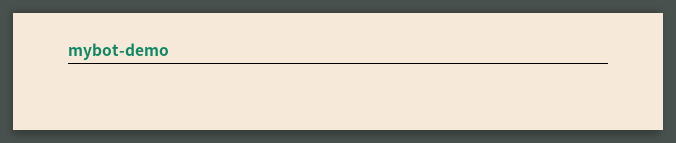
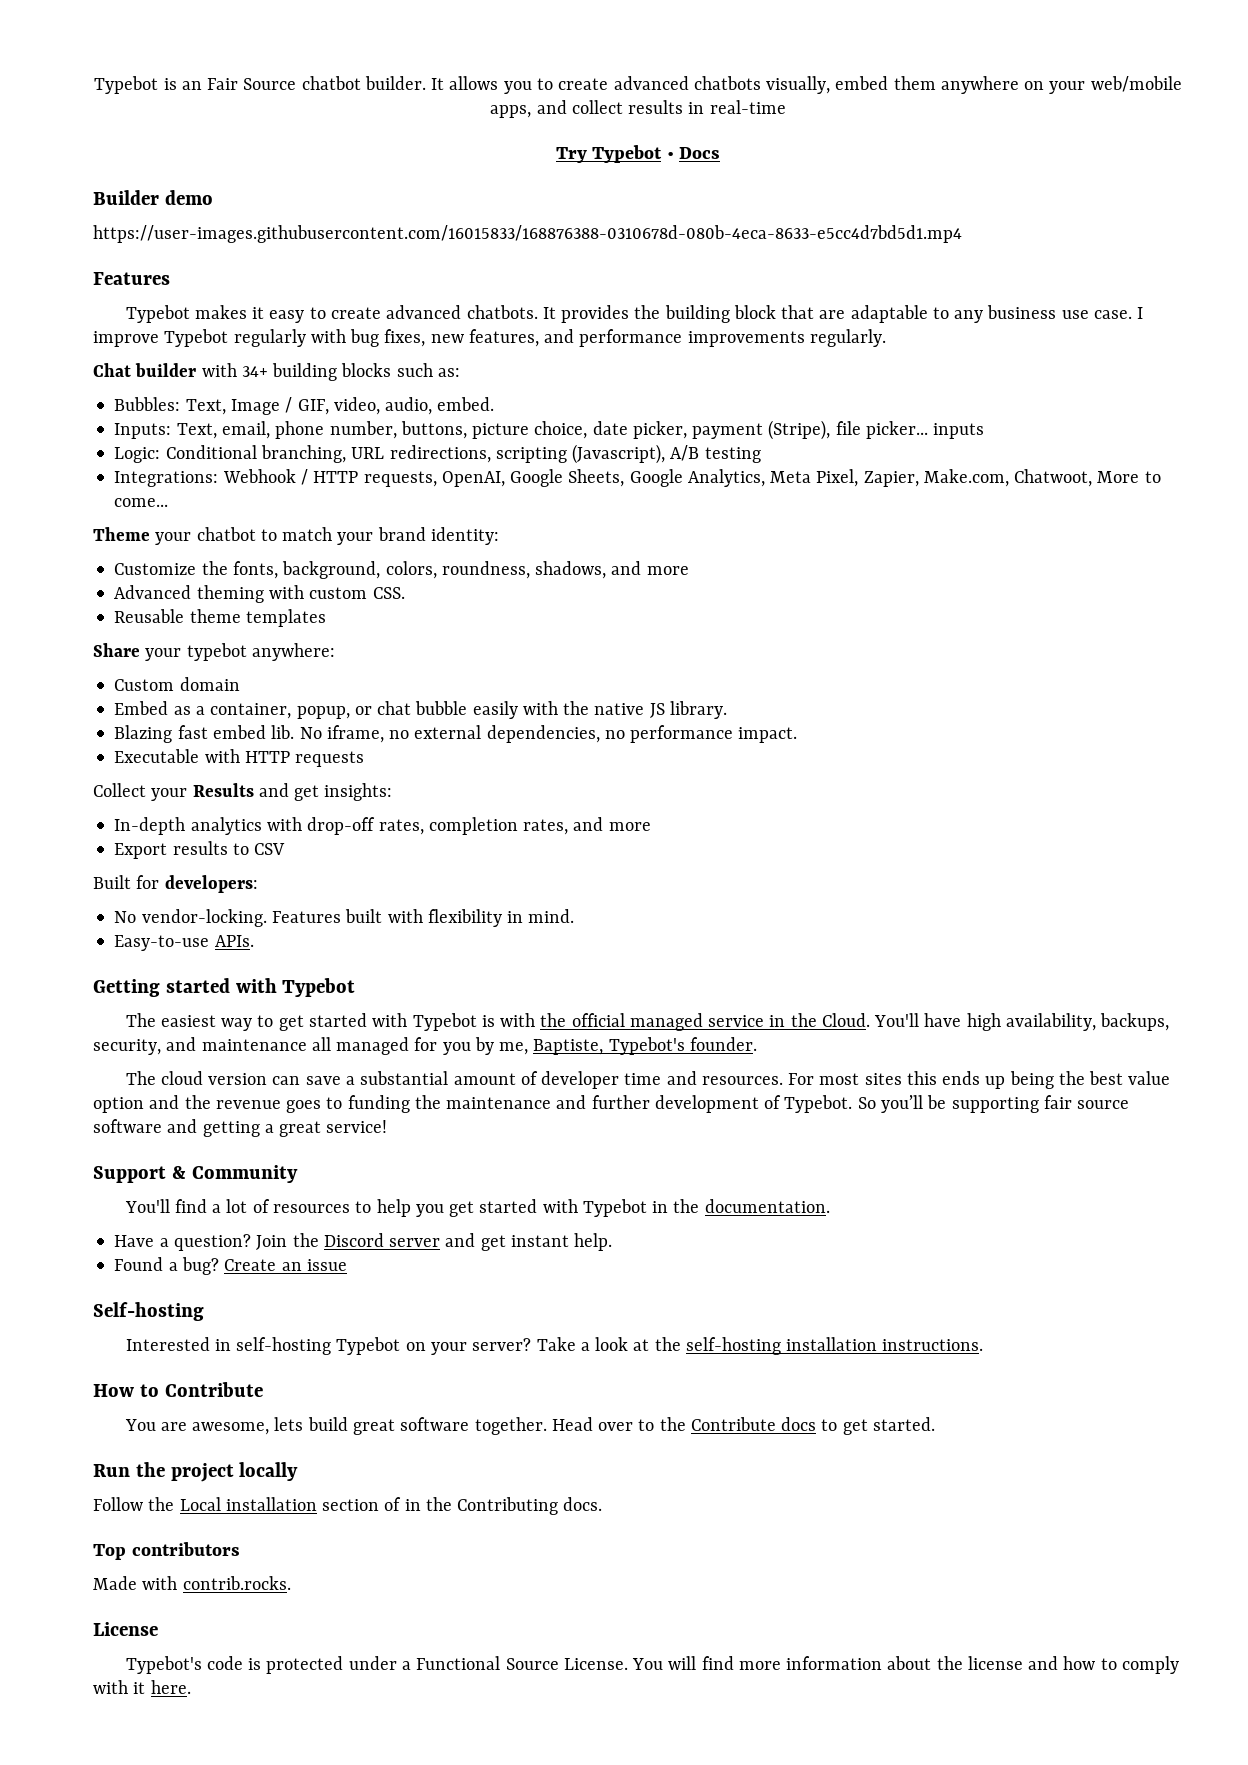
- mybot-demo
+ Typebot is an Fair Source chatbot builder. It allows you to create advanced chatbots visually, embed them anywhere on your web/mobile apps, and collect results in real-time
+ Try Typebot • Docs
+ Builder demo
+ https://user-images.githubusercontent.com/16015833/168876388-0310678d-080b-4eca-8633-e5cc4d7bd5d1.mp4
+ Features
+ Typebot makes it easy to create advanced chatbots. It provides the building block that are adaptable to any business use case. I improve Typebot regularly with bug fixes, new features, and performance improvements regularly.
+ Chat builder with 34+ building blocks such as:
+ Bubbles: Text, Image / GIF, video, audio, embed.
+ Inputs: Text, email, phone number, buttons, picture choice, date picker, payment (Stripe), file picker... inputs
+ Logic: Conditional branching, URL redirections, scripting (Javascript), A/B testing
+ Integrations: Webhook / HTTP requests, OpenAI, Google Sheets, Google Analytics, Meta Pixel, Zapier, Make.com, Chatwoot, More to come...
+ Theme your chatbot to match your brand identity:
+ Customize the fonts, background, colors, roundness, shadows, and more
+ Advanced theming with custom CSS.
+ Reusable theme templates
+ Share your typebot anywhere:
+ Custom domain
+ Embed as a container, popup, or chat bubble easily with the native JS library.
+ Blazing fast embed lib. No iframe, no external dependencies, no performance impact.
+ Executable with HTTP requests
+ Collect your Results and get insights:
+ In-depth analytics with drop-off rates, completion rates, and more
+ Export results to CSV
+ Built for developers:
+ No vendor-locking. Features built with flexibility in mind.
+ Easy-to-use APIs.
+ Getting started with Typebot
+ The easiest way to get started with Typebot is with the official managed service in the Cloud. You'll have high availability, backups, security, and maintenance all managed for you by me, Baptiste, Typebot's founder.
+ The cloud version can save a substantial amount of developer time and resources. For most sites this ends up being the best value option and the revenue goes to funding the maintenance and further development of Typebot. So you’ll be supporting fair source software and getting a great service!
+ Support & Community
+ You'll find a lot of resources to help you get started with Typebot in the documentation.
+ Have a question? Join the Discord server and get instant help.
+ Found a bug? Create an issue
+ Self-hosting
+ Interested in self-hosting Typebot on your server? Take a look at the self-hosting installation instructions.
+ How to Contribute
+ You are awesome, lets build great software together. Head over to the Contribute docs to get started.
+ Run the project locally
+ Follow the Local installation section of in the Contributing docs.
+ Top contributors
+ Made with contrib.rocks.
+ License
+ Typebot's code is protected under a Functional Source License. You will find more information about the license and how to comply with it here.

